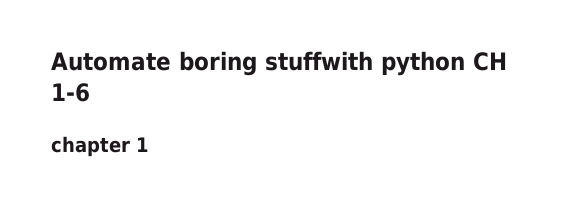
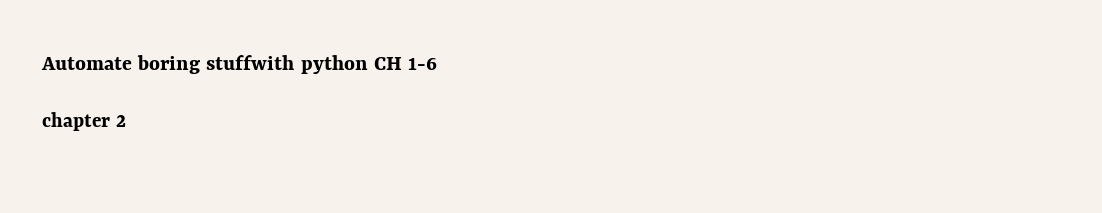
- chapter 1
+ chapter 2

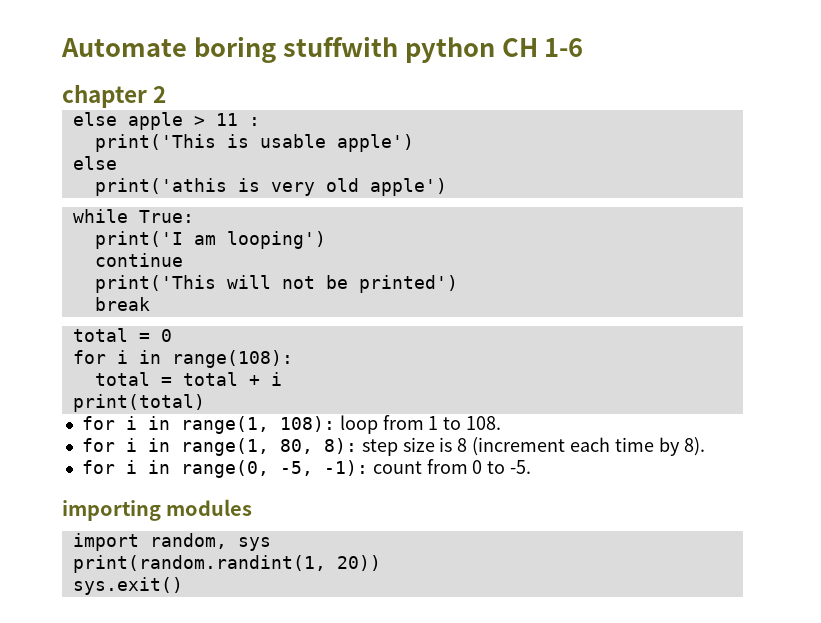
+ else apple > 11 :
+ print('This is usable apple')
+ else
+ print('athis is very old apple')
+ while True:
+ print('I am looping')
+ continue
+ print('This will not be printed')
+ break
+ total = 0
+ for i in range(108):
+ total = total + i
+ print(total)
+ for i in range(1, 108): loop from 1 to 108.
+ for i in range(1, 80, 8): step size is 8 (increment each time by 8).
+ for i in range(0, -5, -1): count from 0 to -5.
+ importing modules
+ import random, sys
+ print(random.randint(1, 20))
+ sys.exit()

